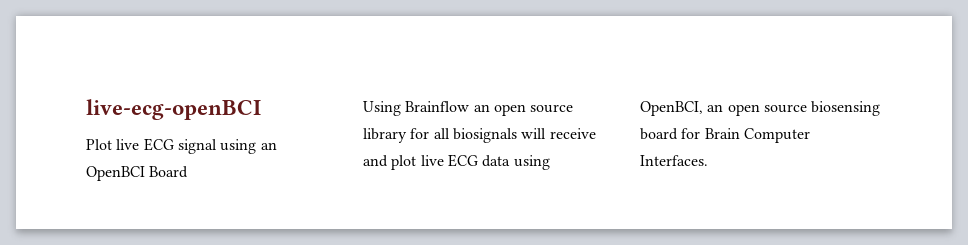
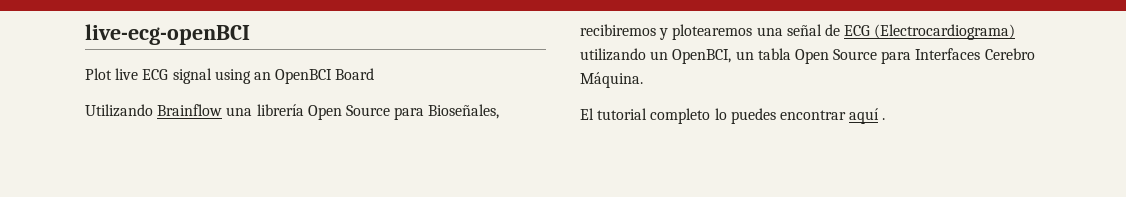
- Using Brainflow an open source library for all biosignals will receive and plot live ECG data using OpenBCI, an open source biosensing board for Brain Computer Interfaces.
+ Utilizando Brainflow una librería Open Source para Bioseñales, recibiremos y plotearemos una señal de ECG (Electrocardiograma) utilizando un OpenBCI, un tabla Open Source para Interfaces Cerebro Máquina.
+ El tutorial completo lo puedes encontrar aquí .

